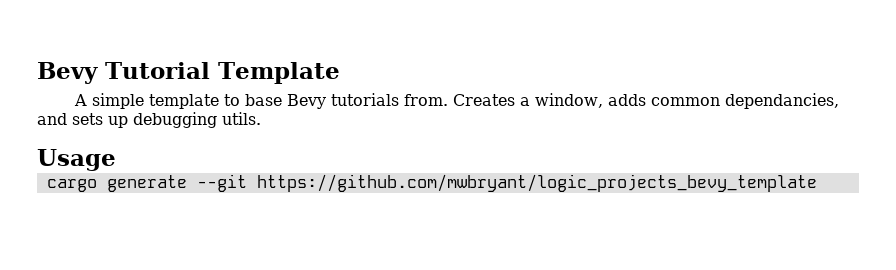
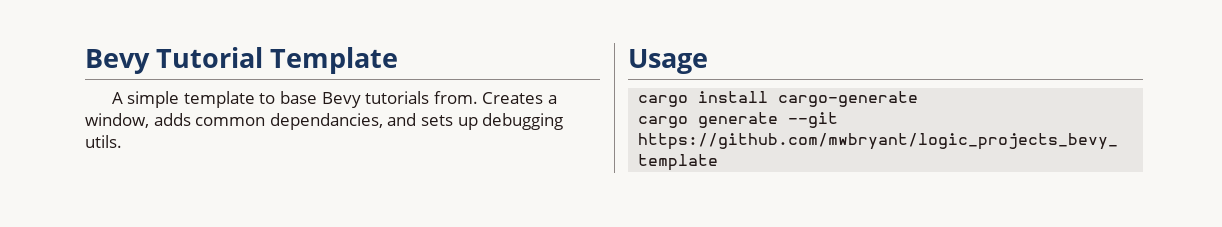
+ cargo install cargo-generate

